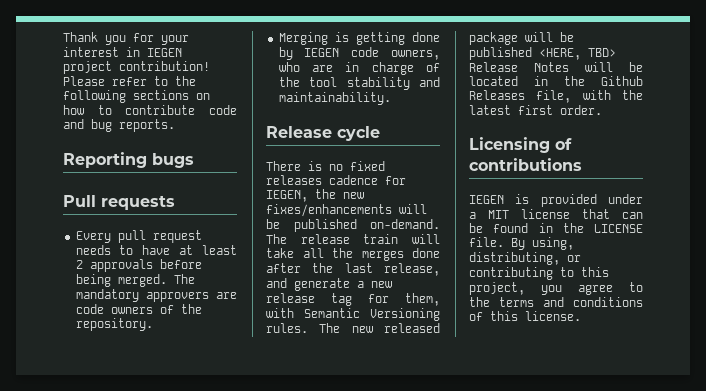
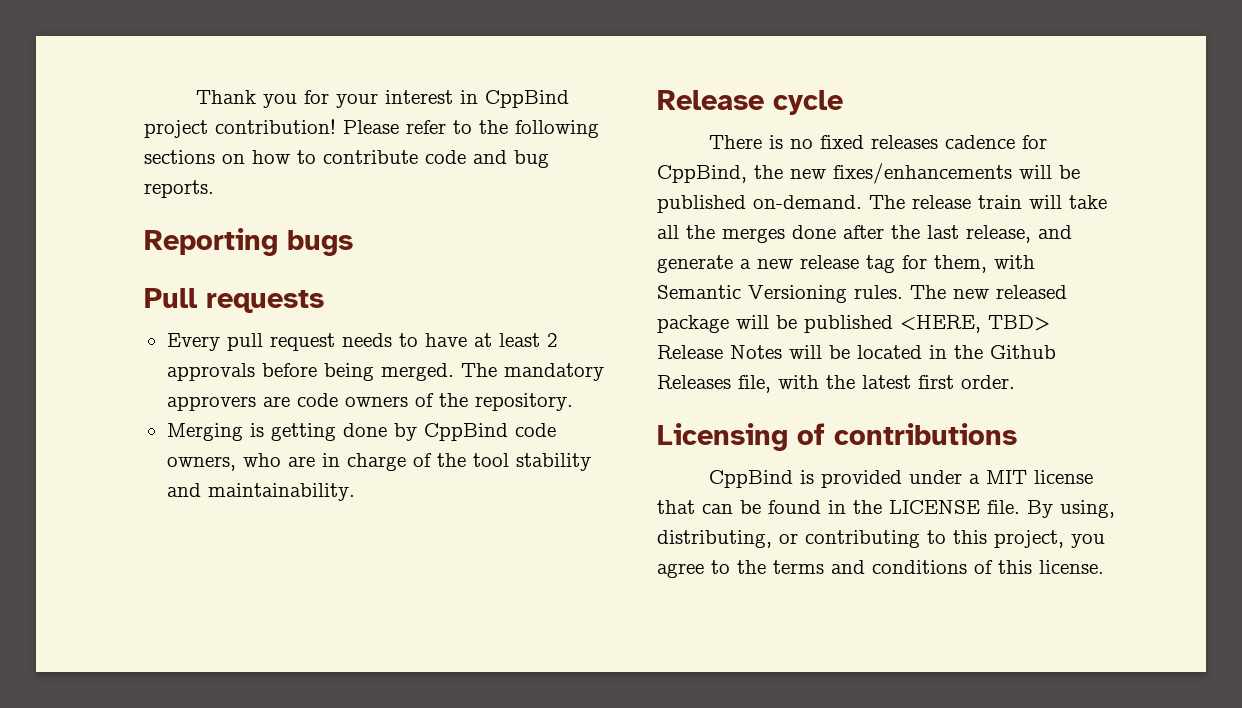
- Thank you for your interest in IEGEN project contribution!
+ Thank you for your interest in CppBind project contribution!
- Merging is getting done by IEGEN code owners, who are in charge of the tool stability and maintainability.
+ Merging is getting done by CppBind code owners, who are in charge of the tool stability and maintainability.
- There is no fixed releases cadence for IEGEN, the new fixes/enhancements will be published on-demand.
+ There is no fixed releases cadence for CppBind, the new fixes/enhancements will be published on-demand.
- IEGEN is provided under a MIT license that can be found in the LICENSE file.
+ CppBind is provided under a MIT license that can be found in the LICENSE file.

